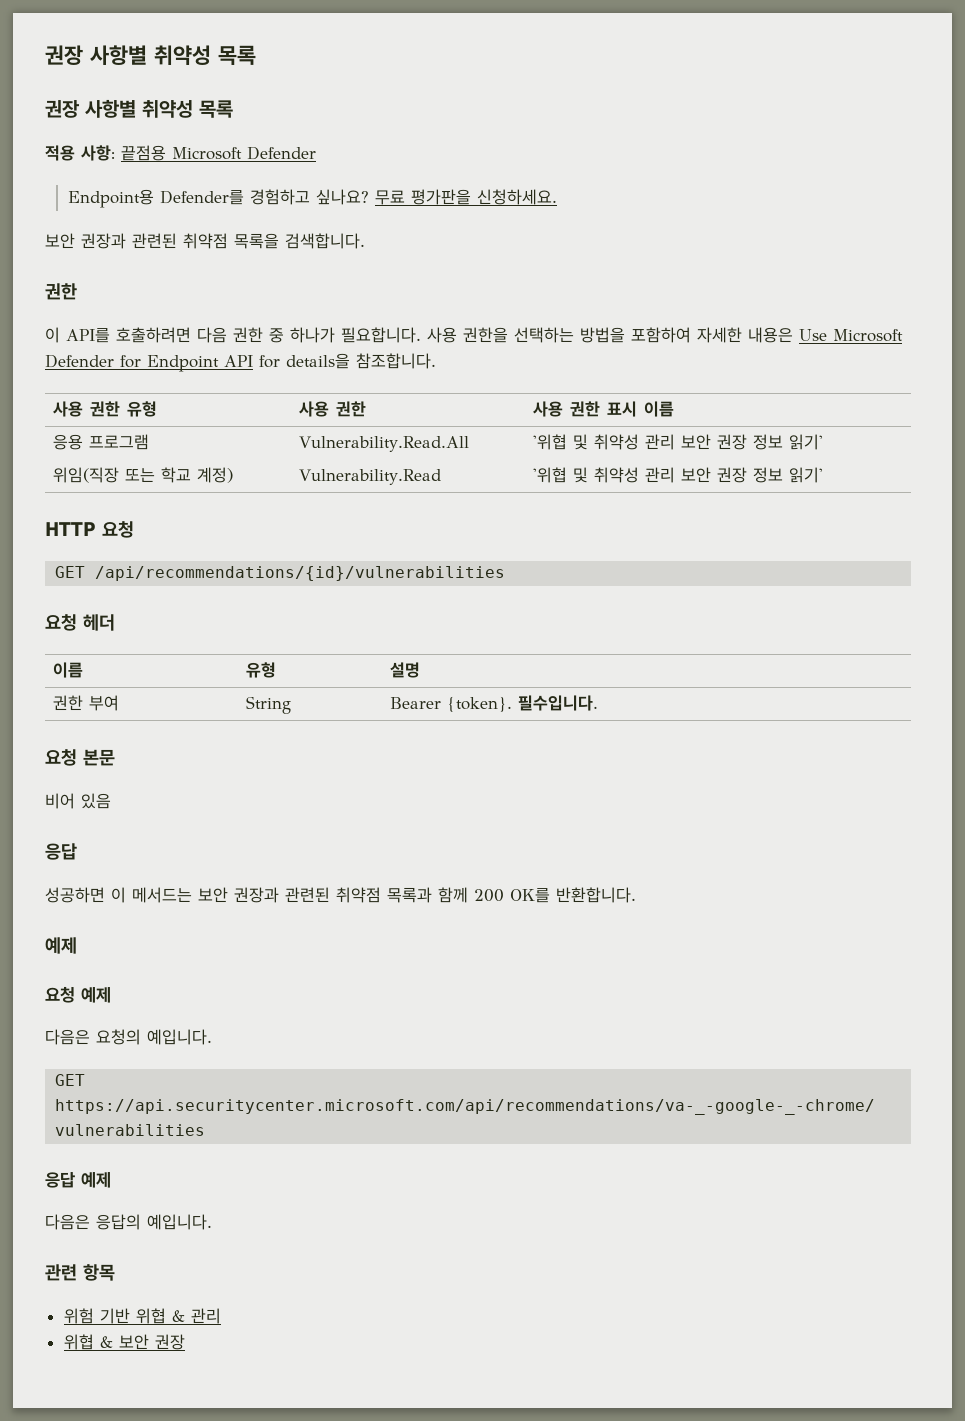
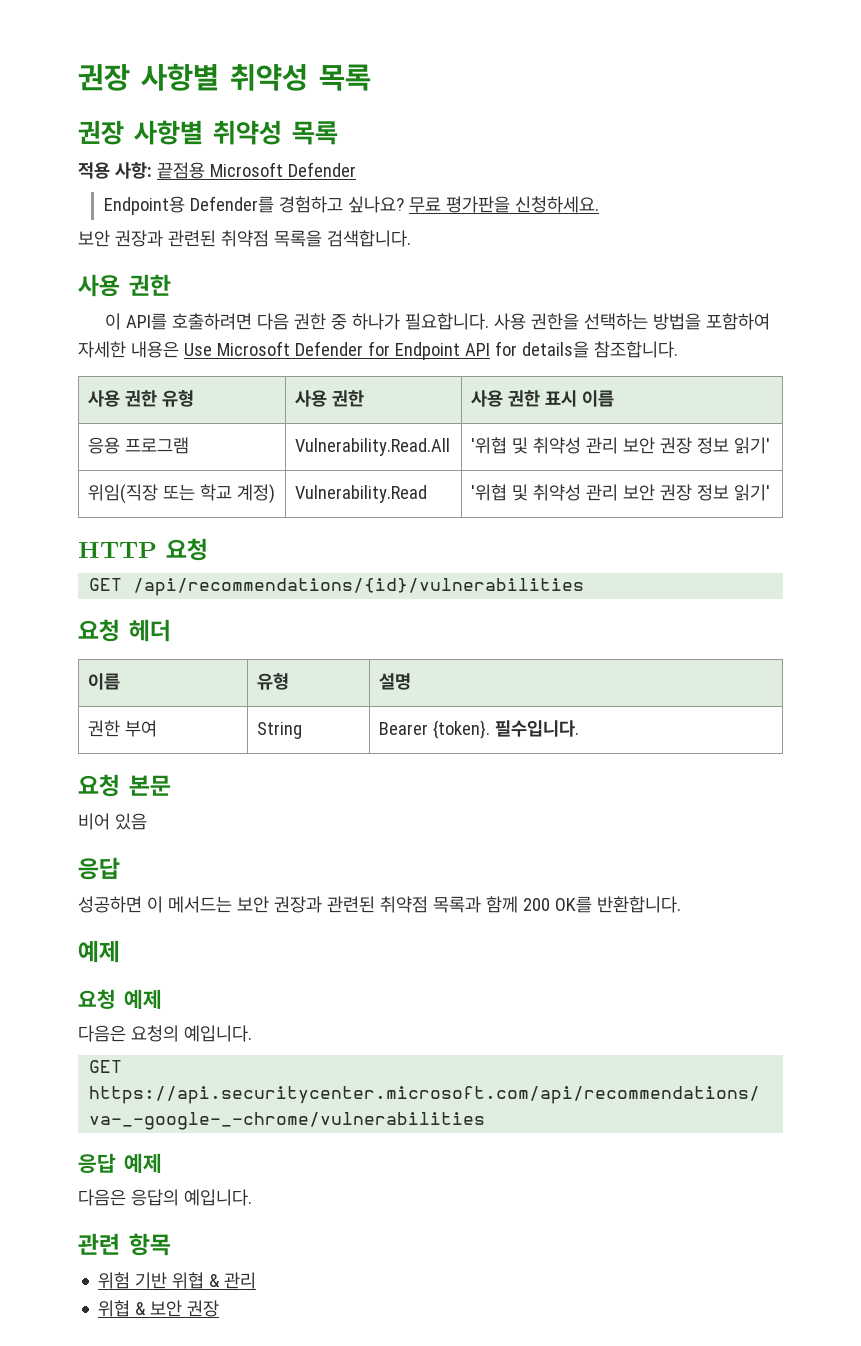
  보안 권장과 관련된 취약점 목록을 검색합니다.
- 권한
+ 사용 권한

